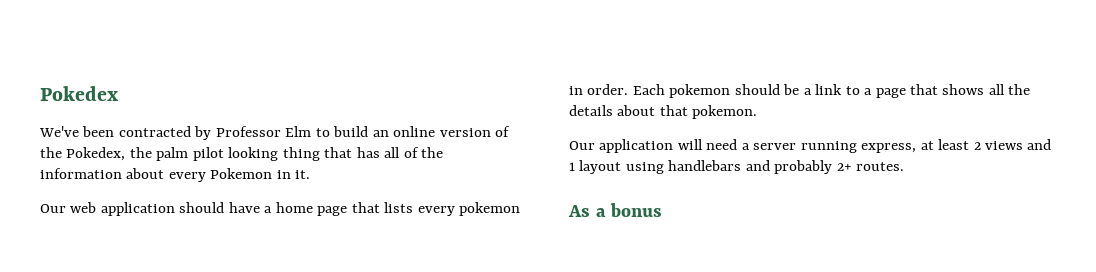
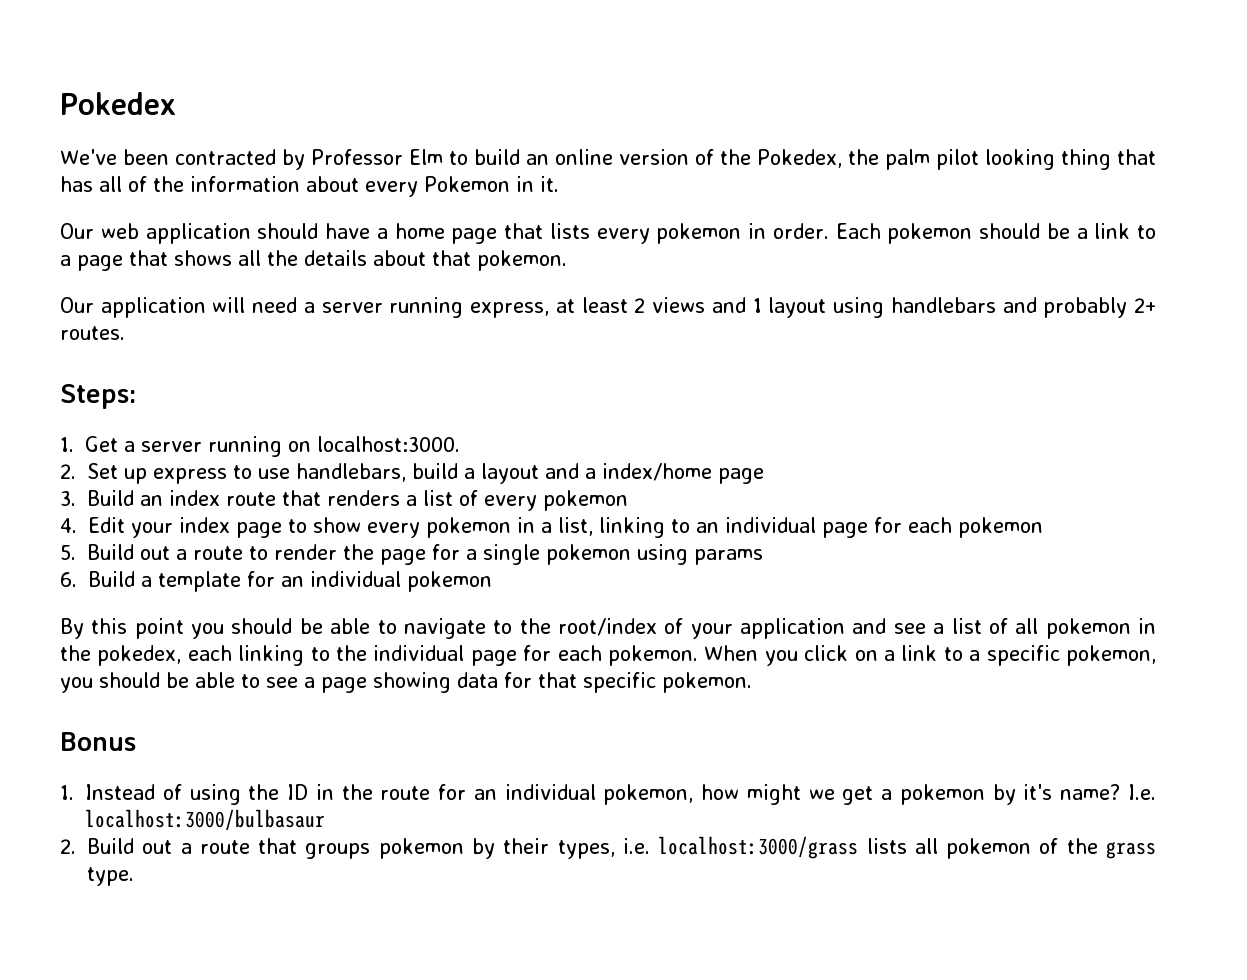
- As a bonus
+ Steps:
+ 1. Get a server running on localhost:3000.
+ 2. Set up express to use handlebars, build a layout and a index/home page
+ 3. Build an index route that renders a list of every pokemon
+ 4. Edit your index page to show every pokemon in a list, linking to an individual page for each pokemon
+ 5. Build out a route to render the page for a single pokemon using params
+ 6. Build a template for an individual pokemon
+ By this point you should be able to navigate to the root/index of your application and see a list of all pokemon in the pokedex, each linking to the individual page for each pokemon. When you click on a link to a specific pokemon, you should be able to see a page showing data for that specific pokemon.
+ Bonus
+ 1. Instead of using the ID in the route for an individual pokemon, how might we get a pokemon by it's name? I.e. localhost:3000/bulbasaur
+ 2. Build out a route that groups pokemon by their types, i.e. localhost:3000/grass lists all pokemon of the grass type.

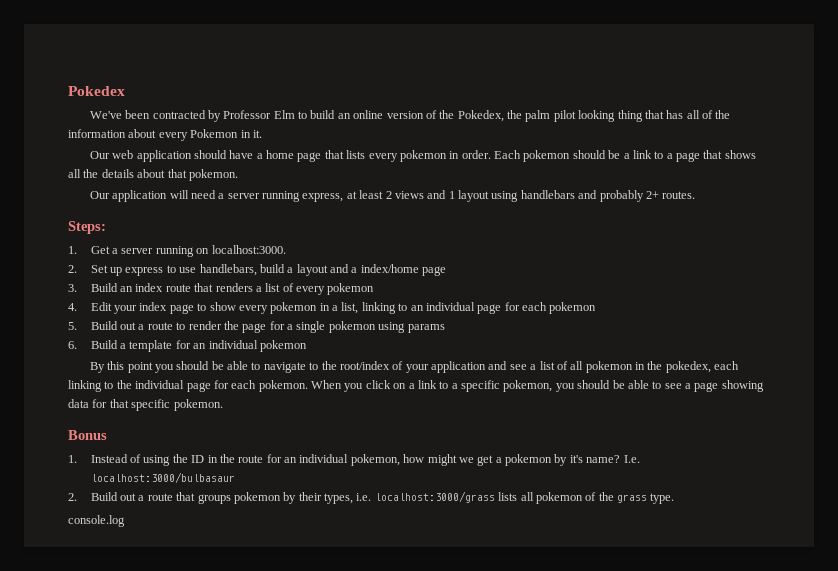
+ console.log

